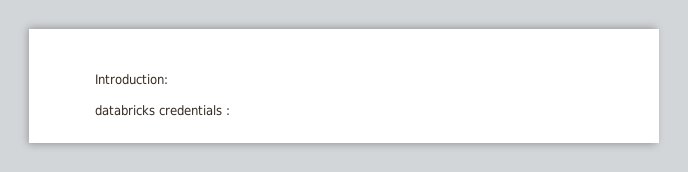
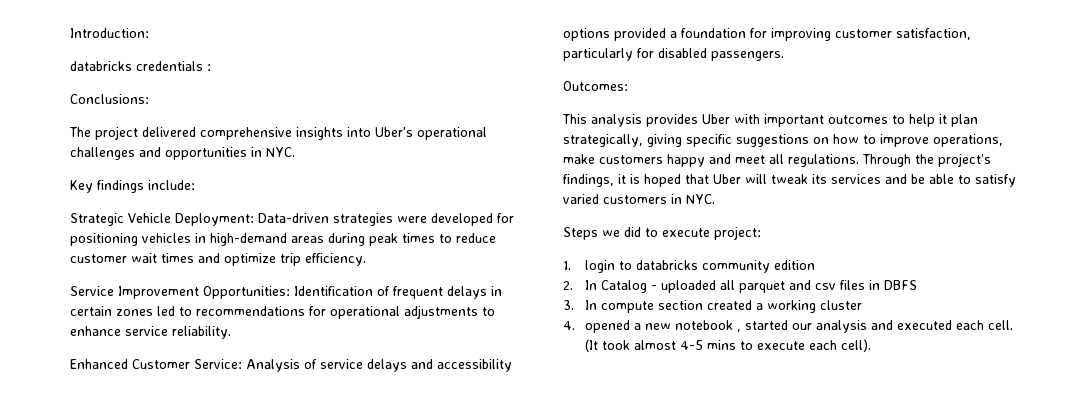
+ Conclusions:
+ The project delivered comprehensive insights into Uber's operational challenges and opportunities in NYC.
+ Key findings include:
+ Strategic Vehicle Deployment: Data-driven strategies were developed for positioning vehicles in high-demand areas during peak times to reduce customer wait times and optimize trip efficiency.
+ Service Improvement Opportunities: Identification of frequent delays in certain zones led to recommendations for operational adjustments to enhance service reliability.
+ Enhanced Customer Service: Analysis of service delays and accessibility options provided a foundation for improving customer satisfaction, particularly for disabled passengers.
+ Outcomes:
+ This analysis provides Uber with important outcomes to help it plan strategically, giving specific suggestions on how to improve operations, make customers happy and meet all regulations. Through the project’s findings, it is hoped that Uber will tweak its services and be able to satisfy varied customers in NYC.
+ Steps we did to execute project:
+ 1. login to databricks community edition
+ 2. In Catalog - uploaded all parquet and csv files in DBFS
+ 3. In compute section created a working cluster
+ 4. opened a new notebook , started our analysis and executed each cell. (It took almost 4-5 mins to execute each cell).

